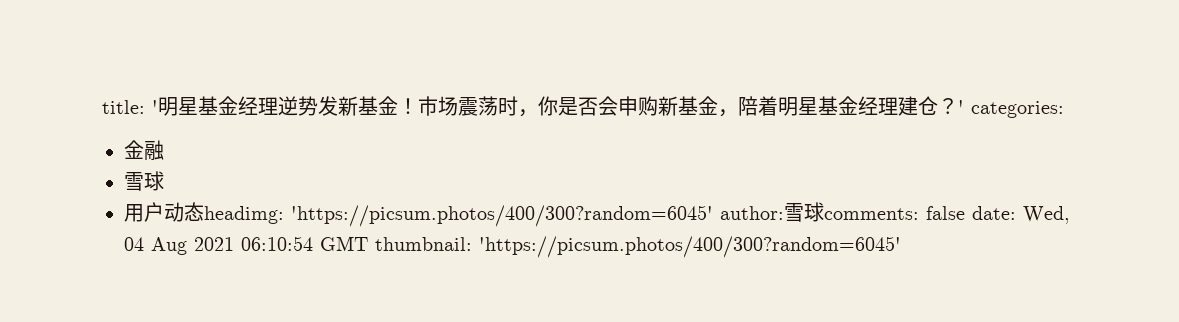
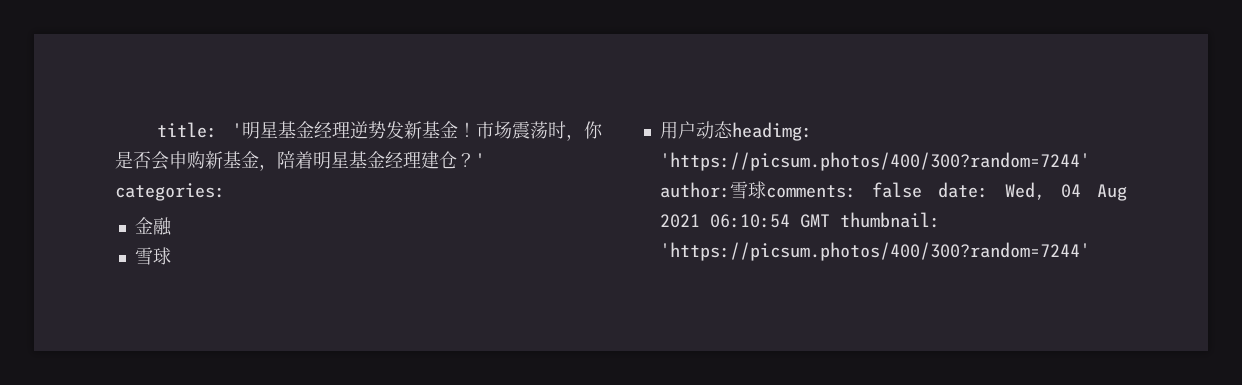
- 用户动态headimg: 'https://picsum.photos/400/300?random=6045' author:雪球comments: false date: Wed, 04 Aug 2021 06:10:54 GMT thumbnail: 'https://picsum.photos/400/300?random=6045'
+ 用户动态headimg: 'https://picsum.photos/400/300?random=7244' author:雪球comments: false date: Wed, 04 Aug 2021 06:10:54 GMT thumbnail: 'https://picsum.photos/400/300?random=7244'

